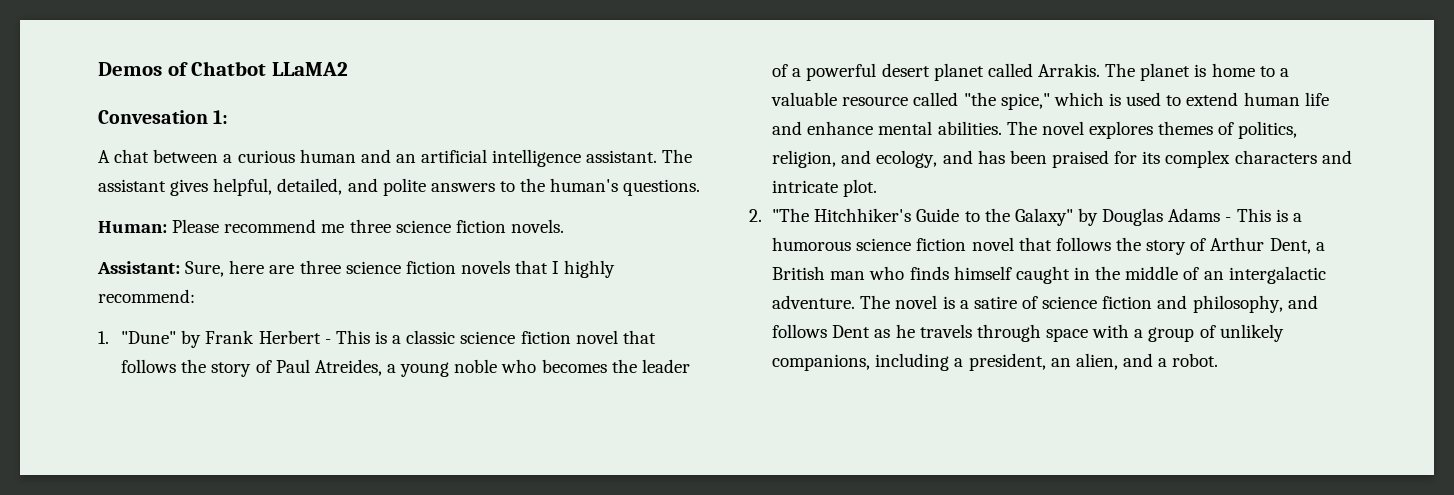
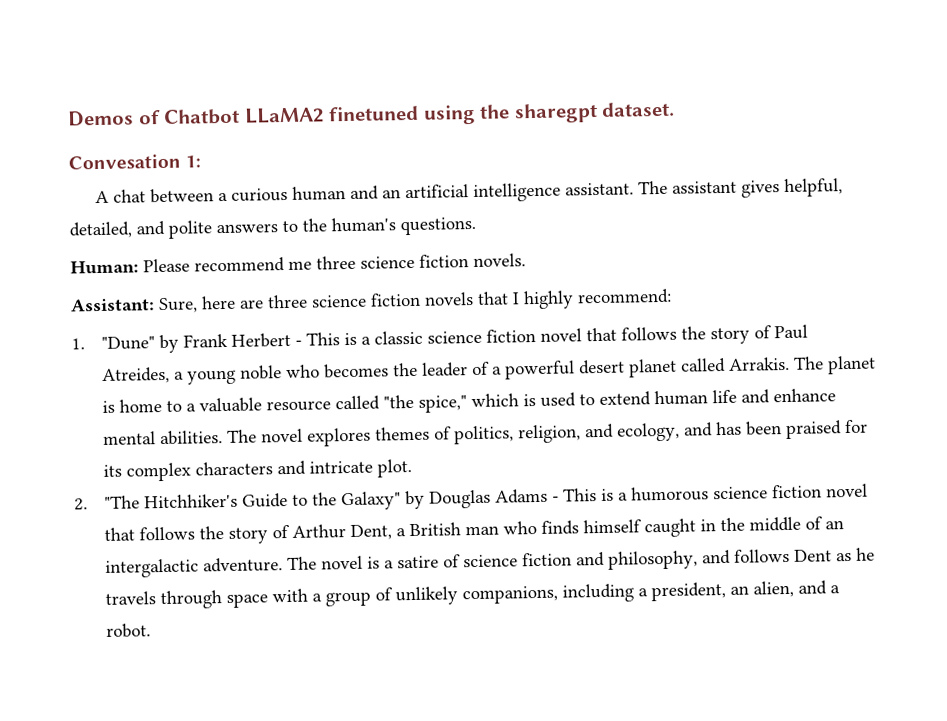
- Demos of Chatbot LLaMA2
+ Demos of Chatbot LLaMA2 finetuned using the sharegpt dataset.

